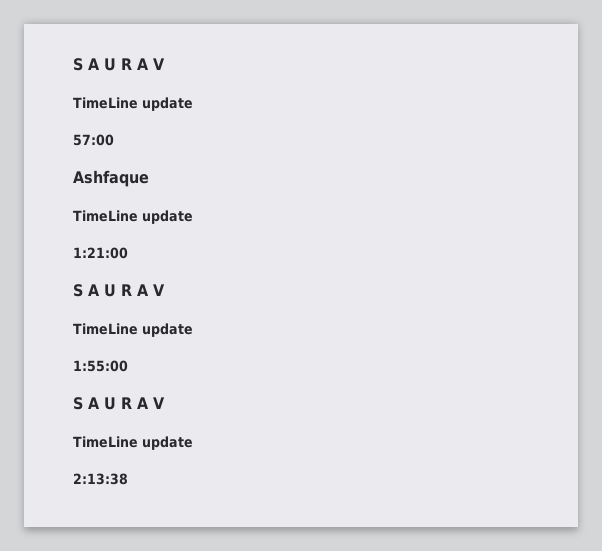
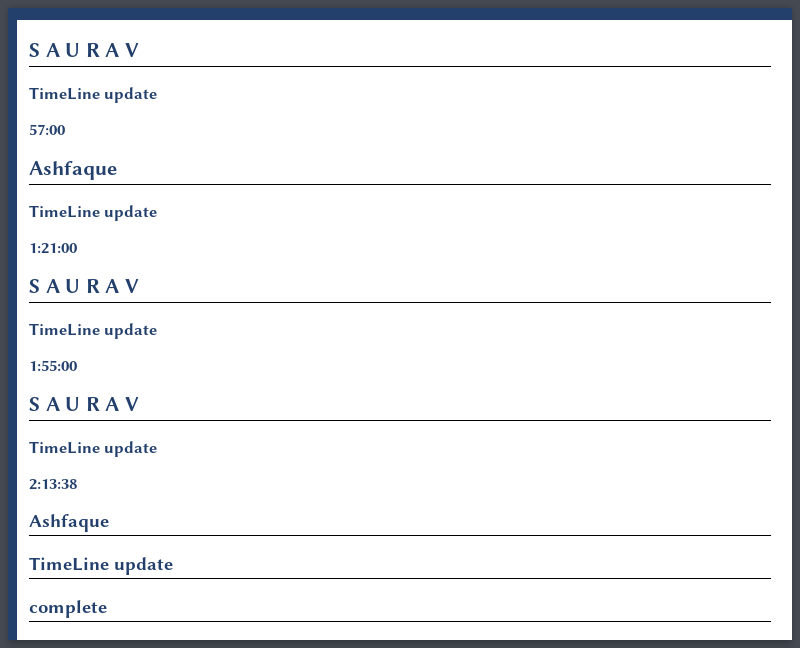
  2:13:38
+ Ashfaque
+ TimeLine update
+ complete

